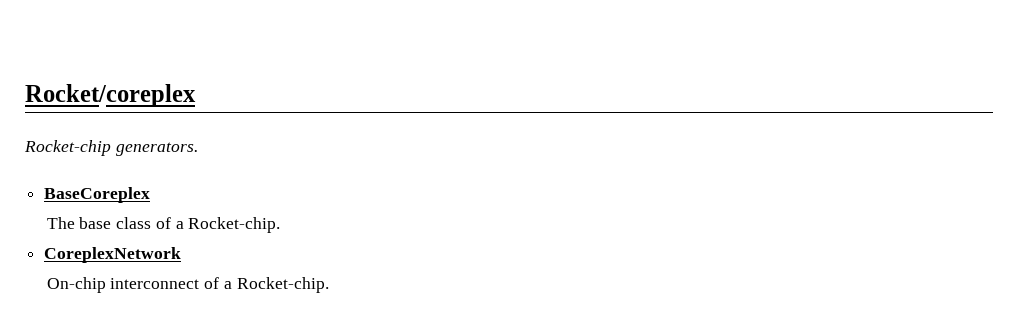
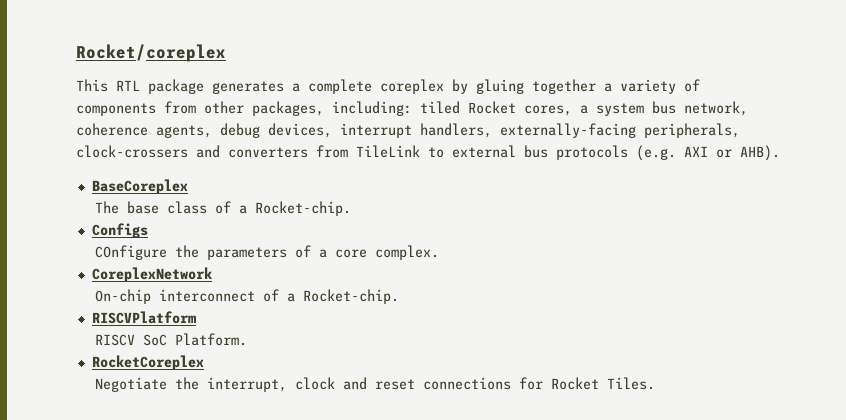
- Rocket-chip generators.
+ This RTL package generates a complete coreplex by gluing together a variety of components from other packages, including: tiled Rocket cores, a system bus network, coherence agents, debug devices, interrupt handlers, externally-facing peripherals, clock-crossers and converters from TileLink to external bus protocols (e.g. AXI or AHB).
+ Configs
+ COnfigure the parameters of a core complex.
+ RISCVPlatform
+ RISCV SoC Platform.
+ RocketCoreplex
+ Negotiate the interrupt, clock and reset connections for Rocket Tiles.

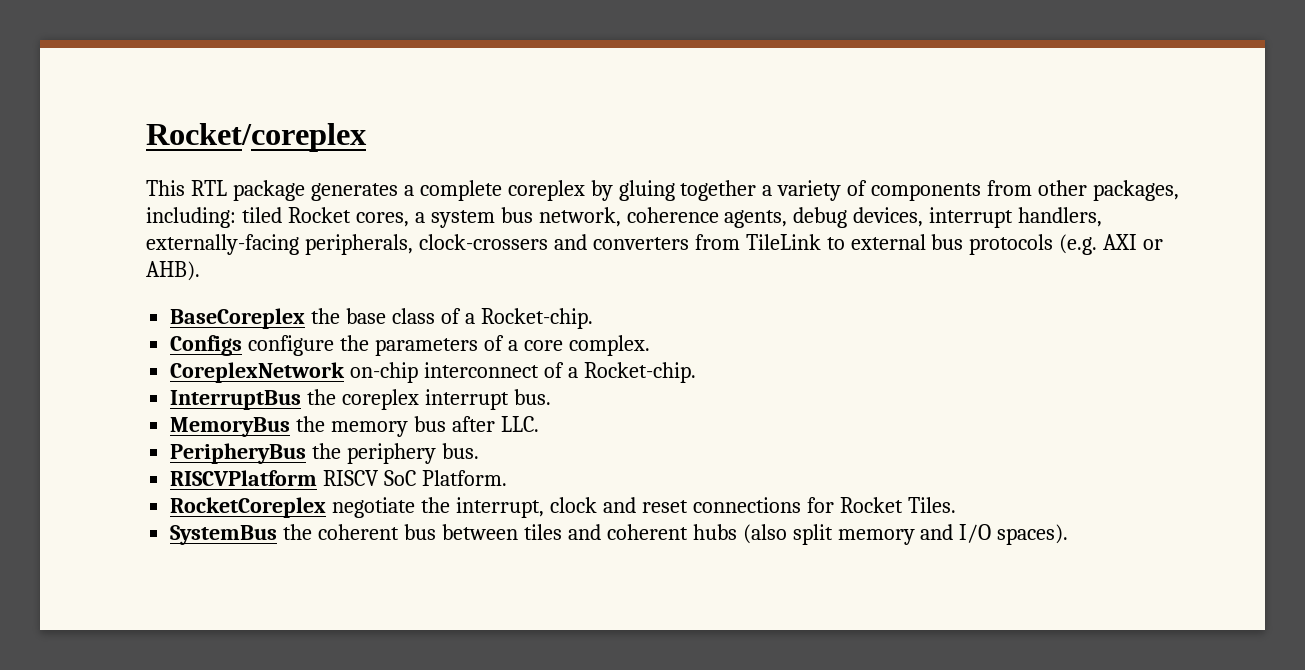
- BaseCoreplex
- The base class of a Rocket-chip.
+ BaseCoreplex the base class of a Rocket-chip.
- Configs
- COnfigure the parameters of a core complex.
+ Configs configure the parameters of a core complex.
- CoreplexNetwork
- On-chip interconnect of a Rocket-chip.
+ CoreplexNetwork on-chip interconnect of a Rocket-chip.
+ InterruptBus the coreplex interrupt bus.
+ MemoryBus the memory bus after LLC.
+ PeripheryBus the periphery bus.
- RISCVPlatform
- RISCV SoC Platform.
+ RISCVPlatform RISCV SoC Platform.
- RocketCoreplex
- Negotiate the interrupt, clock and reset connections for Rocket Tiles.
+ RocketCoreplex negotiate the interrupt, clock and reset connections for Rocket Tiles.
+ SystemBus the coherent bus between tiles and coherent hubs (also split memory and I/O spaces).

